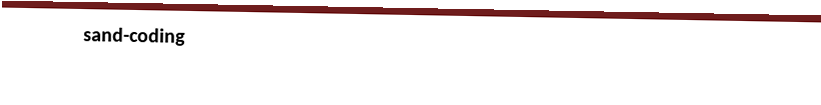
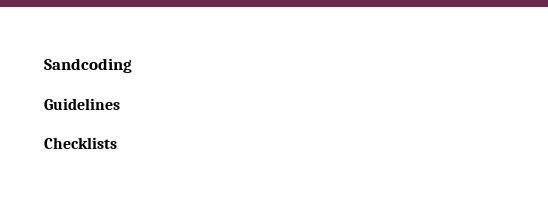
- sand-coding
+ Sandcoding
+ Guidelines
+ Checklists

